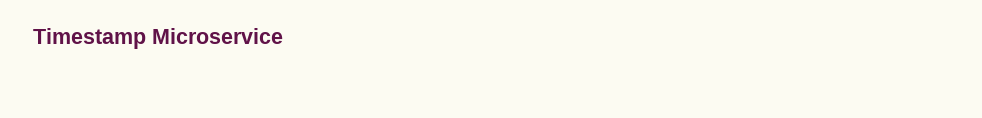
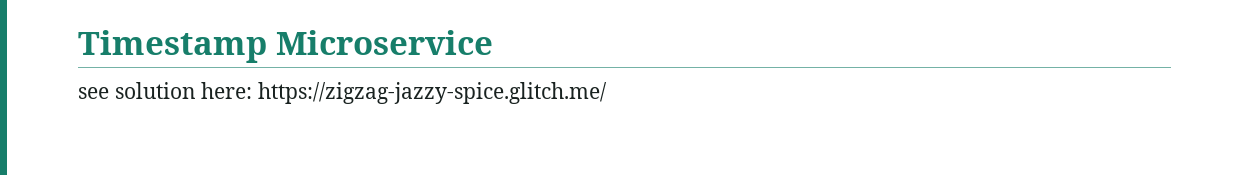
+ see solution here: https://zigzag-jazzy-spice.glitch.me/

